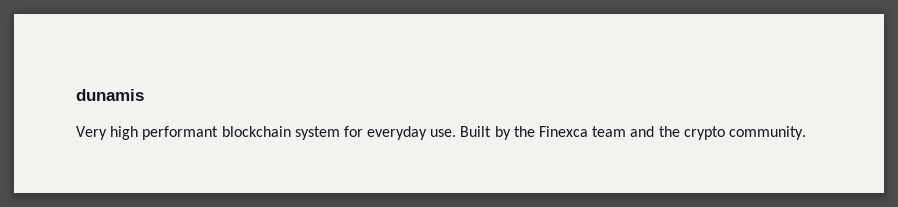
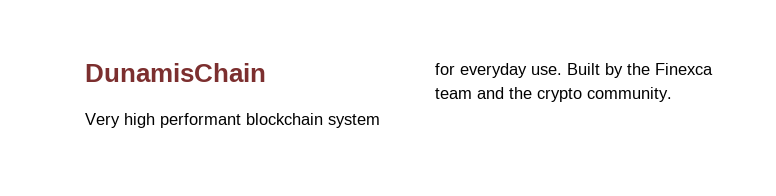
- dunamis
+ DunamisChain

